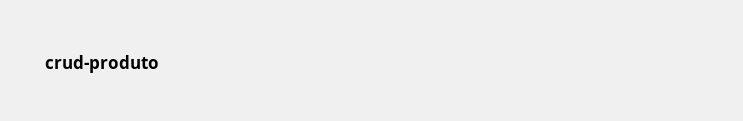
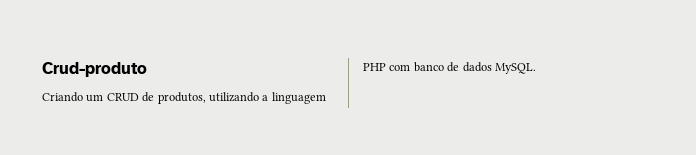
- crud-produto
+ Crud-produto
+ Criando um CRUD de produtos, utilizando a linguagem PHP com banco de dados MySQL.

